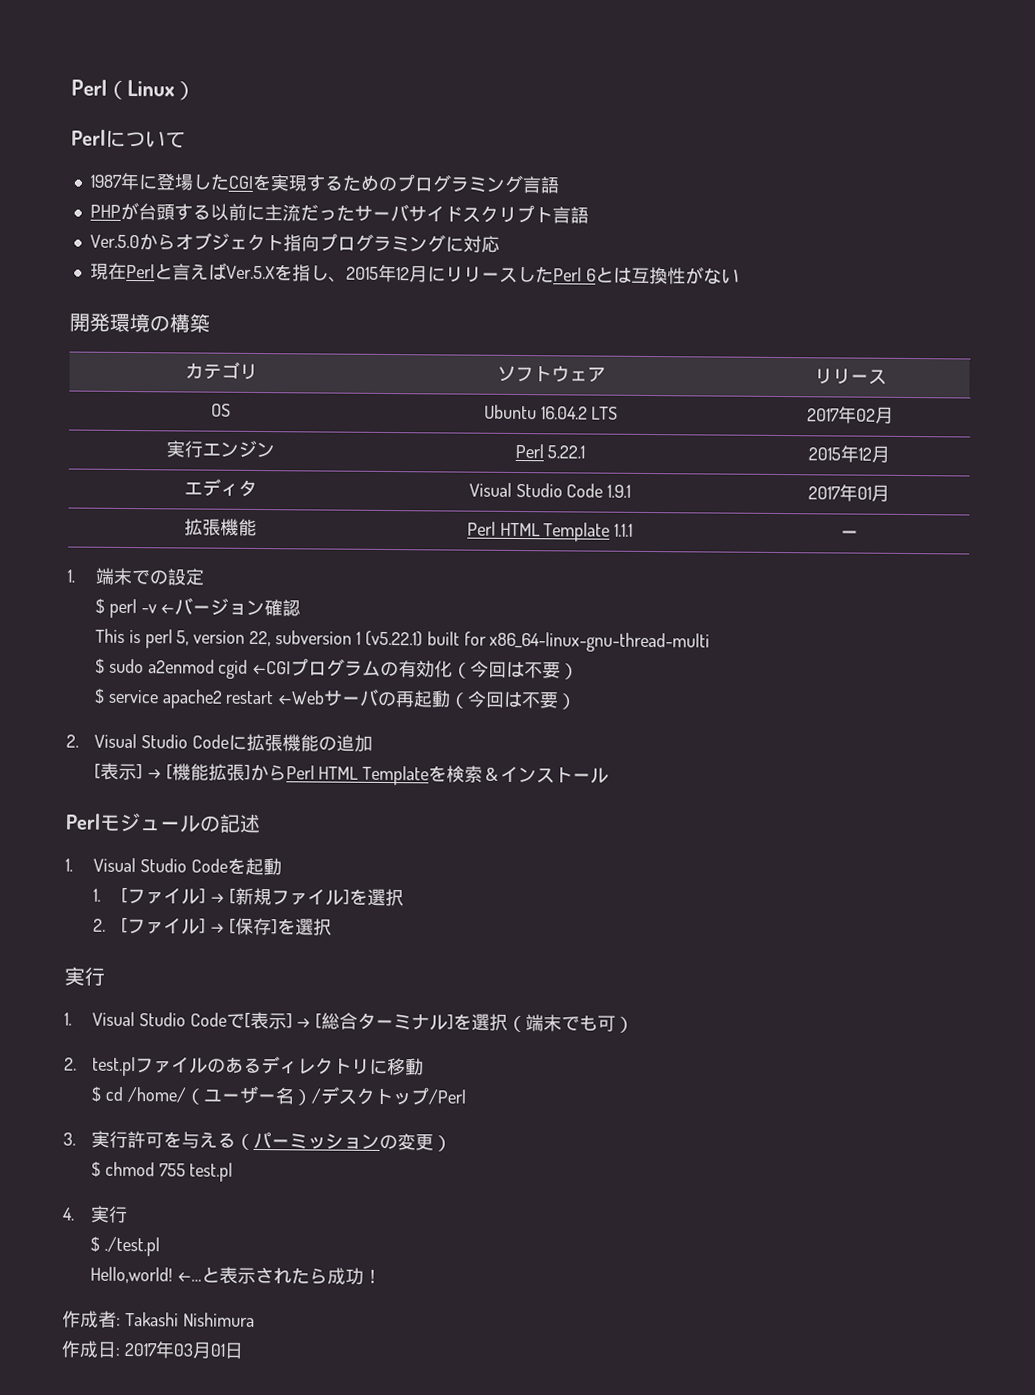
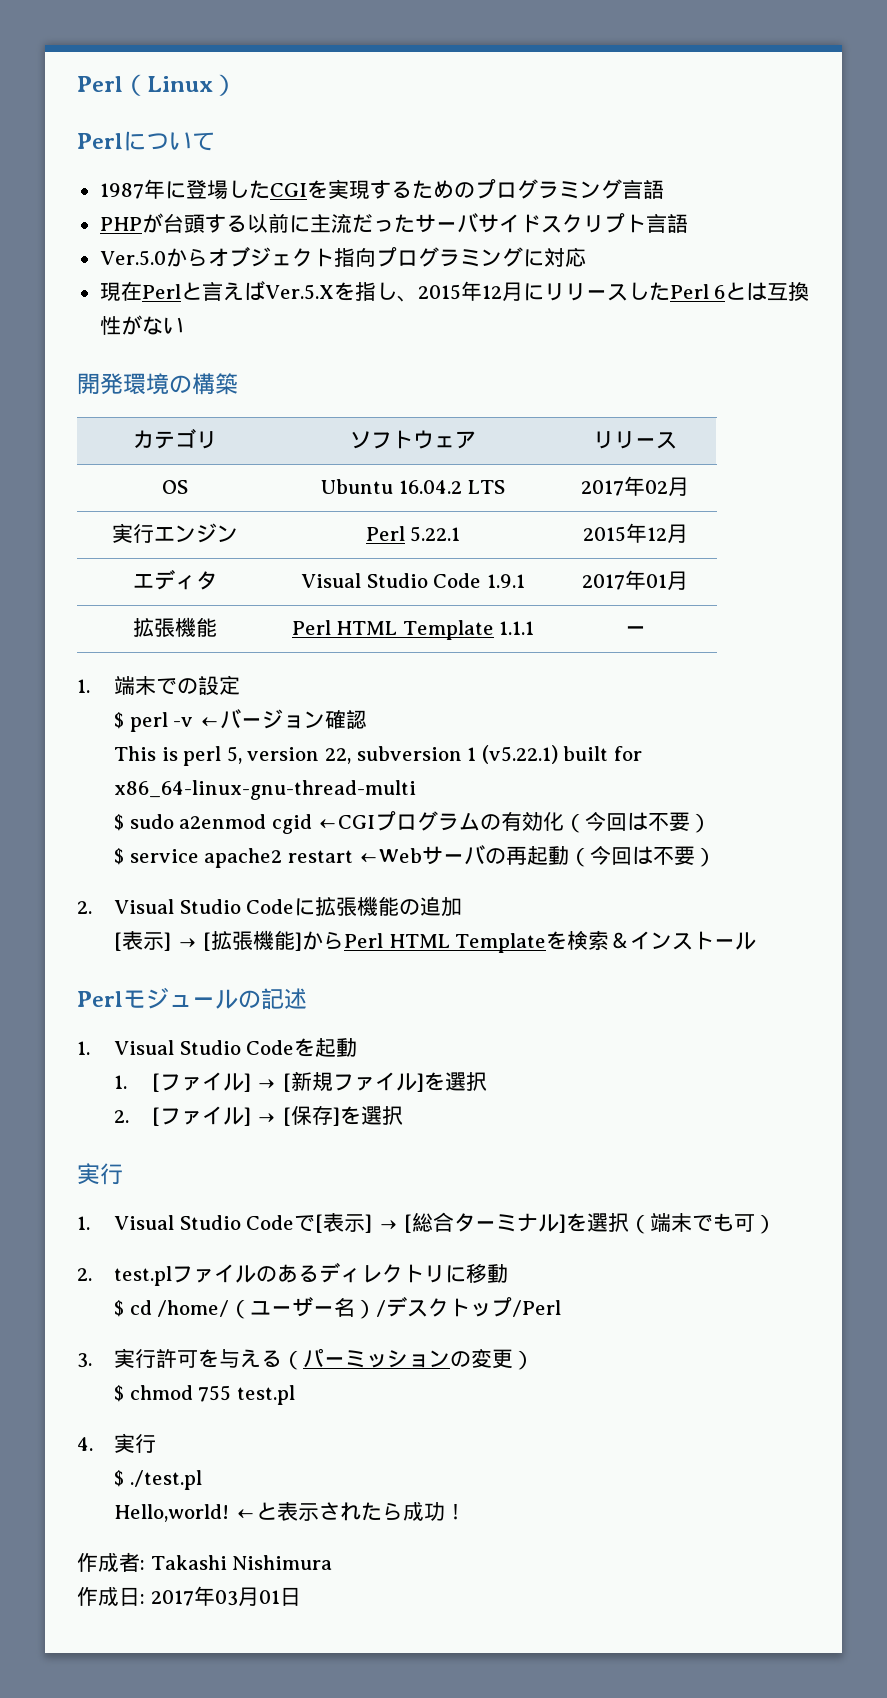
- [表示] → [機能拡張]からPerl HTML Templateを検索＆インストール
+ [表示] → [拡張機能]からPerl HTML Templateを検索＆インストール
- ←…と表示されたら成功！
+ ←と表示されたら成功！

